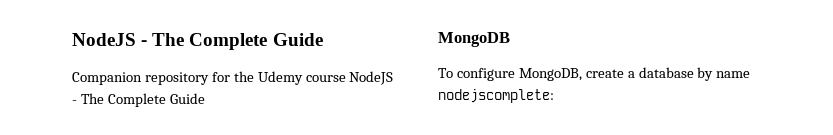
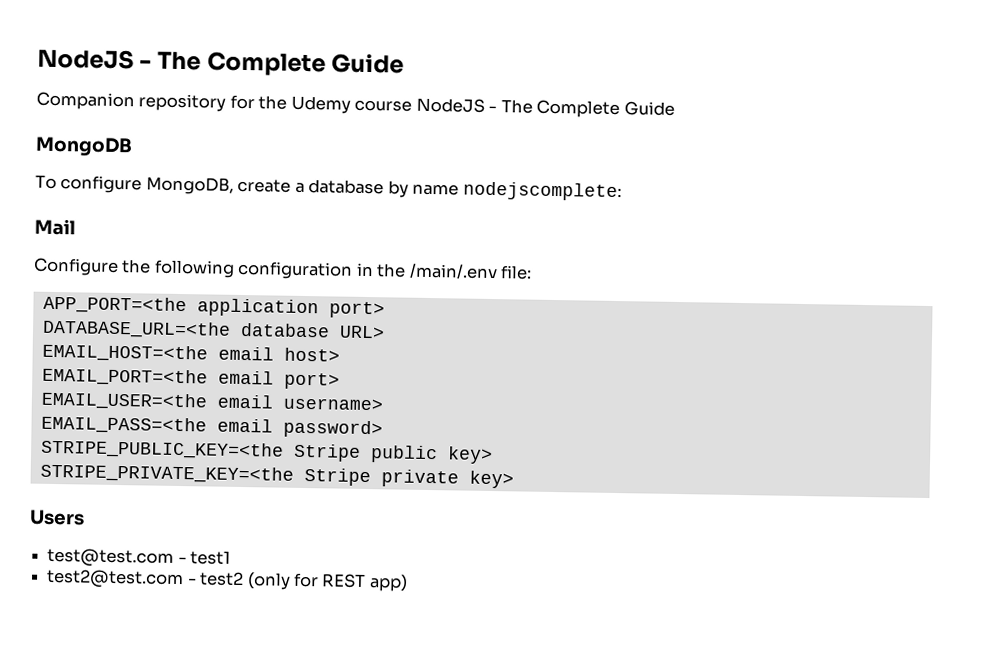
+ Mail
+ Configure the following configuration in the /main/.env file:
+ APP_PORT=<the application port>
+ DATABASE_URL=<the database URL>
+ EMAIL_HOST=<the email host>
+ EMAIL_PORT=<the email port>
+ EMAIL_USER=<the email username>
+ EMAIL_PASS=<the email password>
+ STRIPE_PUBLIC_KEY=<the Stripe public key>
+ STRIPE_PRIVATE_KEY=<the Stripe private key>
+ Users
+ test@test.com - test1
+ test2@test.com - test2 (only for REST app)

